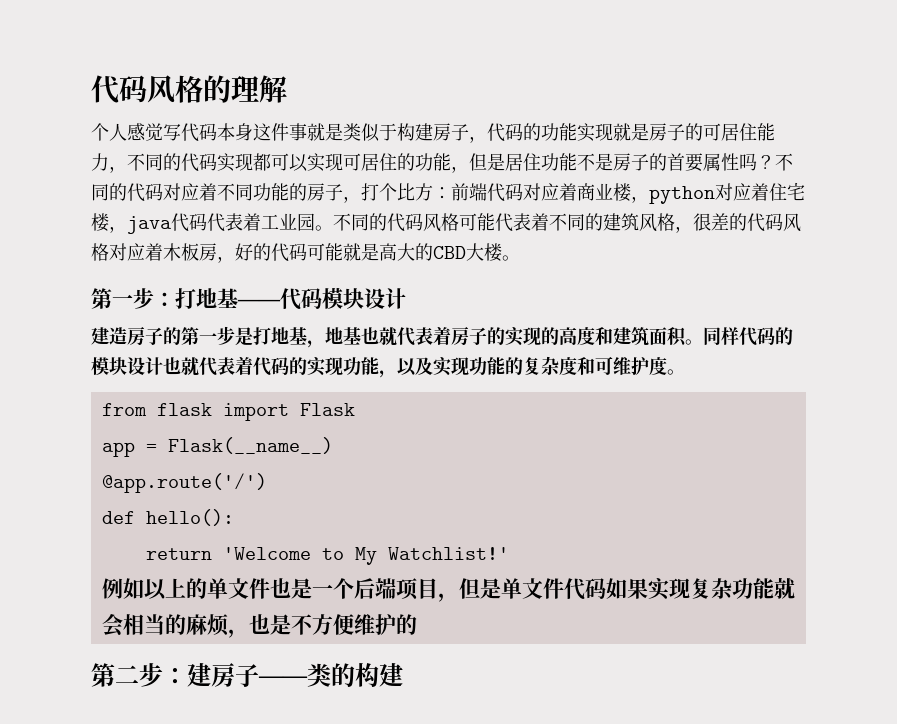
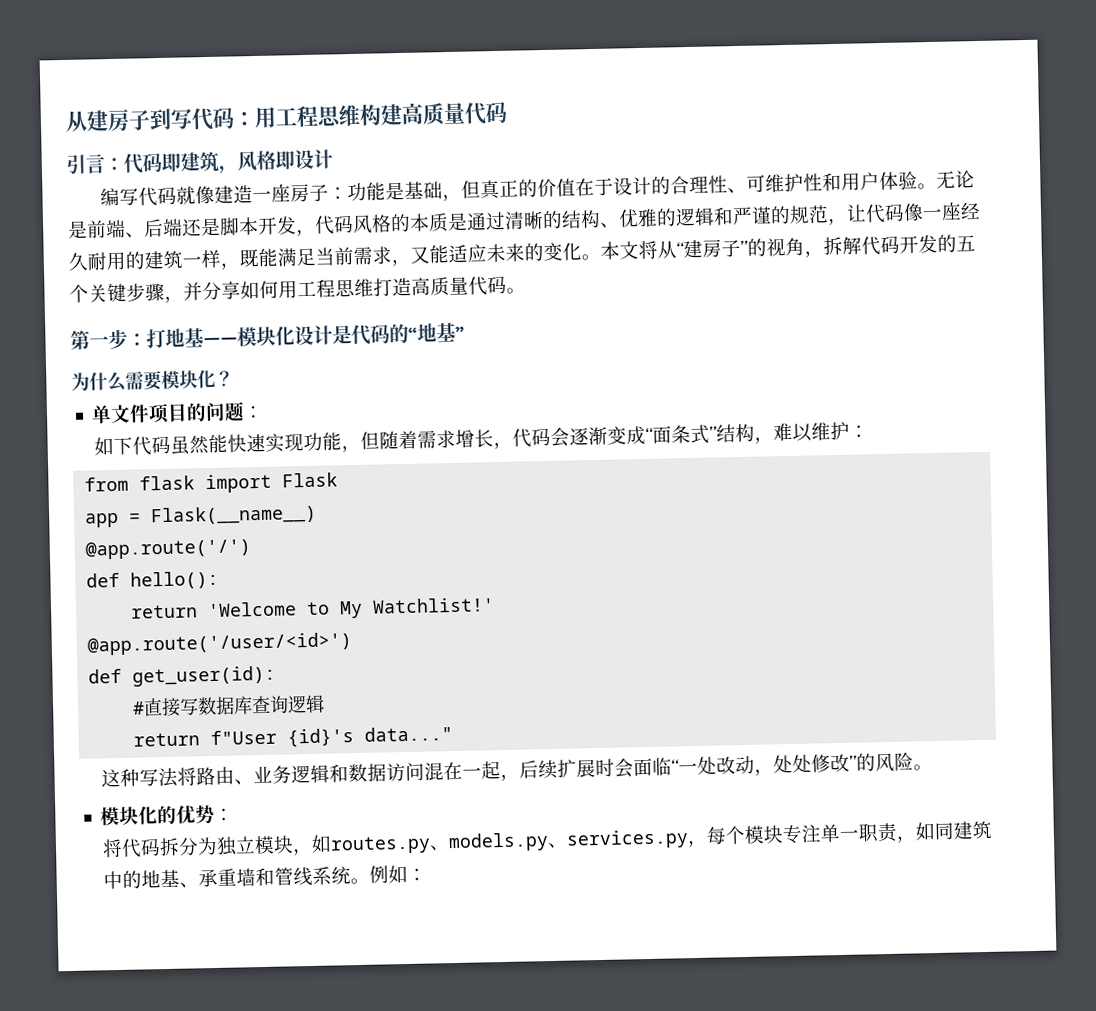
- 代码风格的理解
- 个人感觉写代码本身这件事就是类似于构建房子，代码的功能实现就是房子的可居住能力，不同的代码实现都可以实现可居住的功能，但是居住功能不是房子的首要属性吗？不同的代码对应着不同功能的房子，打个比方：前端代码对应着商业楼，python对应着住宅楼，java代码代表着工业园。不同的代码风格可能代表着不同的建筑风格，很差的代码风格对应着木板房，好的代码可能就是高大的CBD大楼。
+ 从建房子到写代码：用工程思维构建高质量代码
+ 引言：代码即建筑，风格即设计
+ 编写代码就像建造一座房子：功能是基础，但真正的价值在于设计的合理性、可维护性和用户体验。无论是前端、后端还是脚本开发，代码风格的本质是通过清晰的结构、优雅的逻辑和严谨的规范，让代码像一座经久耐用的建筑一样，既能满足当前需求，又能适应未来的变化。本文将从“建房子”的视角，拆解代码开发的五个关键步骤，并分享如何用工程思维打造高质量代码。
- 第一步：打地基——代码模块设计
- 建造房子的第一步是打地基，地基也就代表着房子的实现的高度和建筑面积。同样代码的模块设计也就代表着代码的实现功能，以及实现功能的复杂度和可维护度。
+ 第一步：打地基——模块化设计是代码的“地基”
+ 为什么需要模块化？
+ 单文件项目的问题：
+ 如下代码虽然能快速实现功能，但随着需求增长，代码会逐渐变成“面条式”结构，难以维护：
- 例如以上的单文件也是一个后端项目，但是单文件代码如果实现复杂功能就会相当的麻烦，也是不方便维护的
- 第二步：建房子——类的构建
+ @app.route('/user/<id>')
+ def get_user(id):
+ #直接写数据库查询逻辑
+ return f"User {id}'s data..."
+ 这种写法将路由、业务逻辑和数据访问混在一起，后续扩展时会面临“一处改动，处处修改”的风险。
+ 模块化的优势：
+ 将代码拆分为独立模块，如routes.py、models.py、services.py，每个模块专注单一职责，如同建筑中的地基、承重墙和管线系统。例如：

